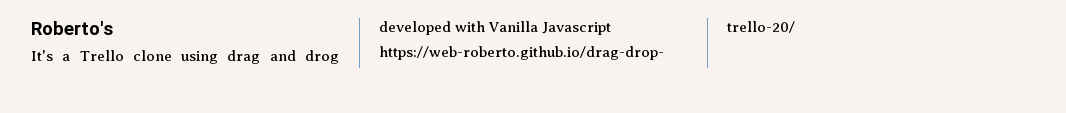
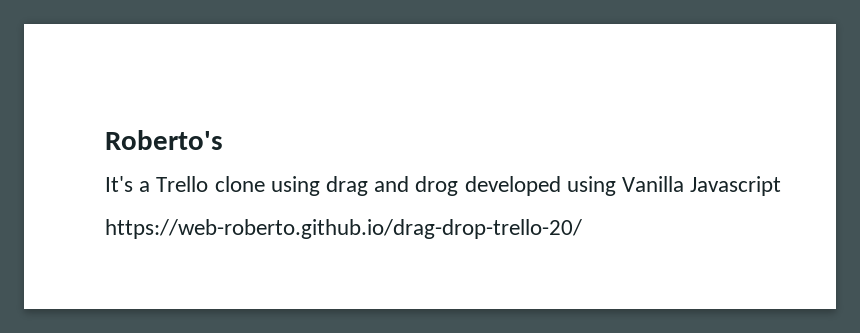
- It's a Trello clone using drag and drog developed with Vanilla Javascript
+ It's a Trello clone using drag and drog developed using Vanilla Javascript

